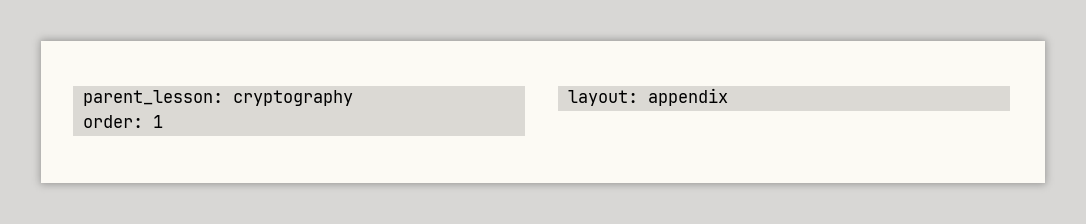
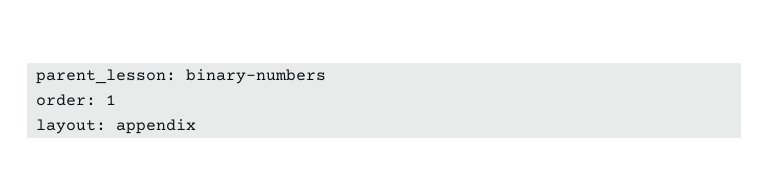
- parent_lesson: cryptography
+ parent_lesson: binary-numbers

